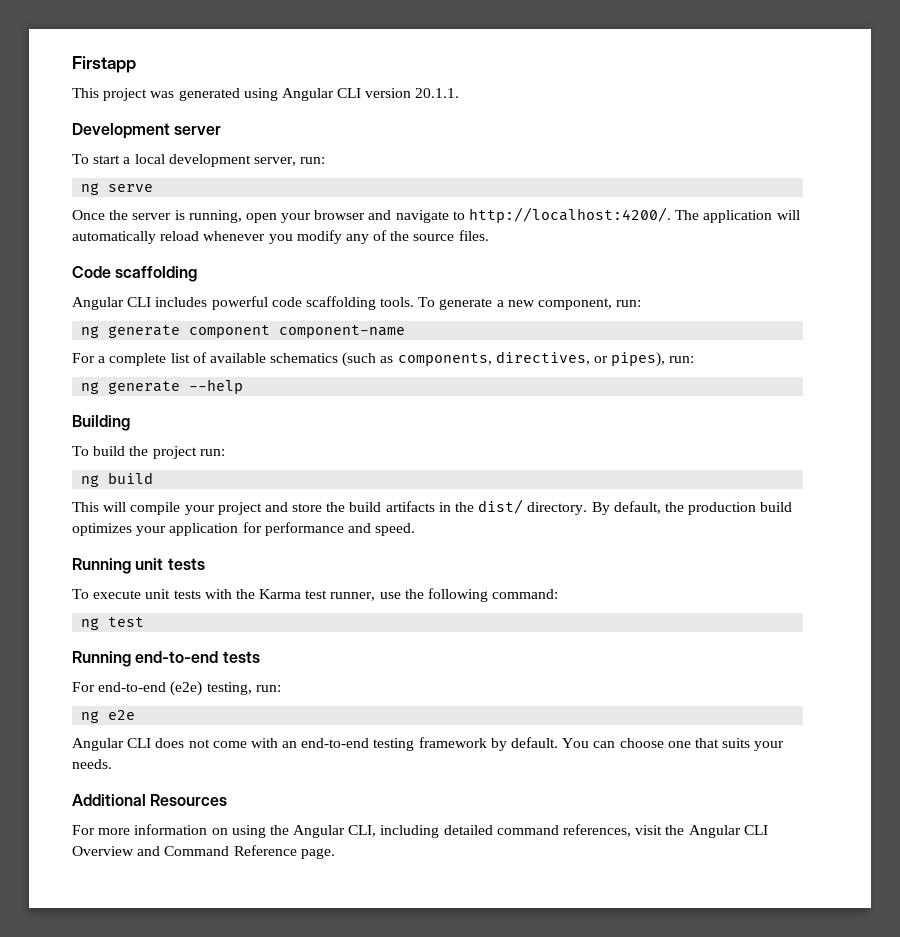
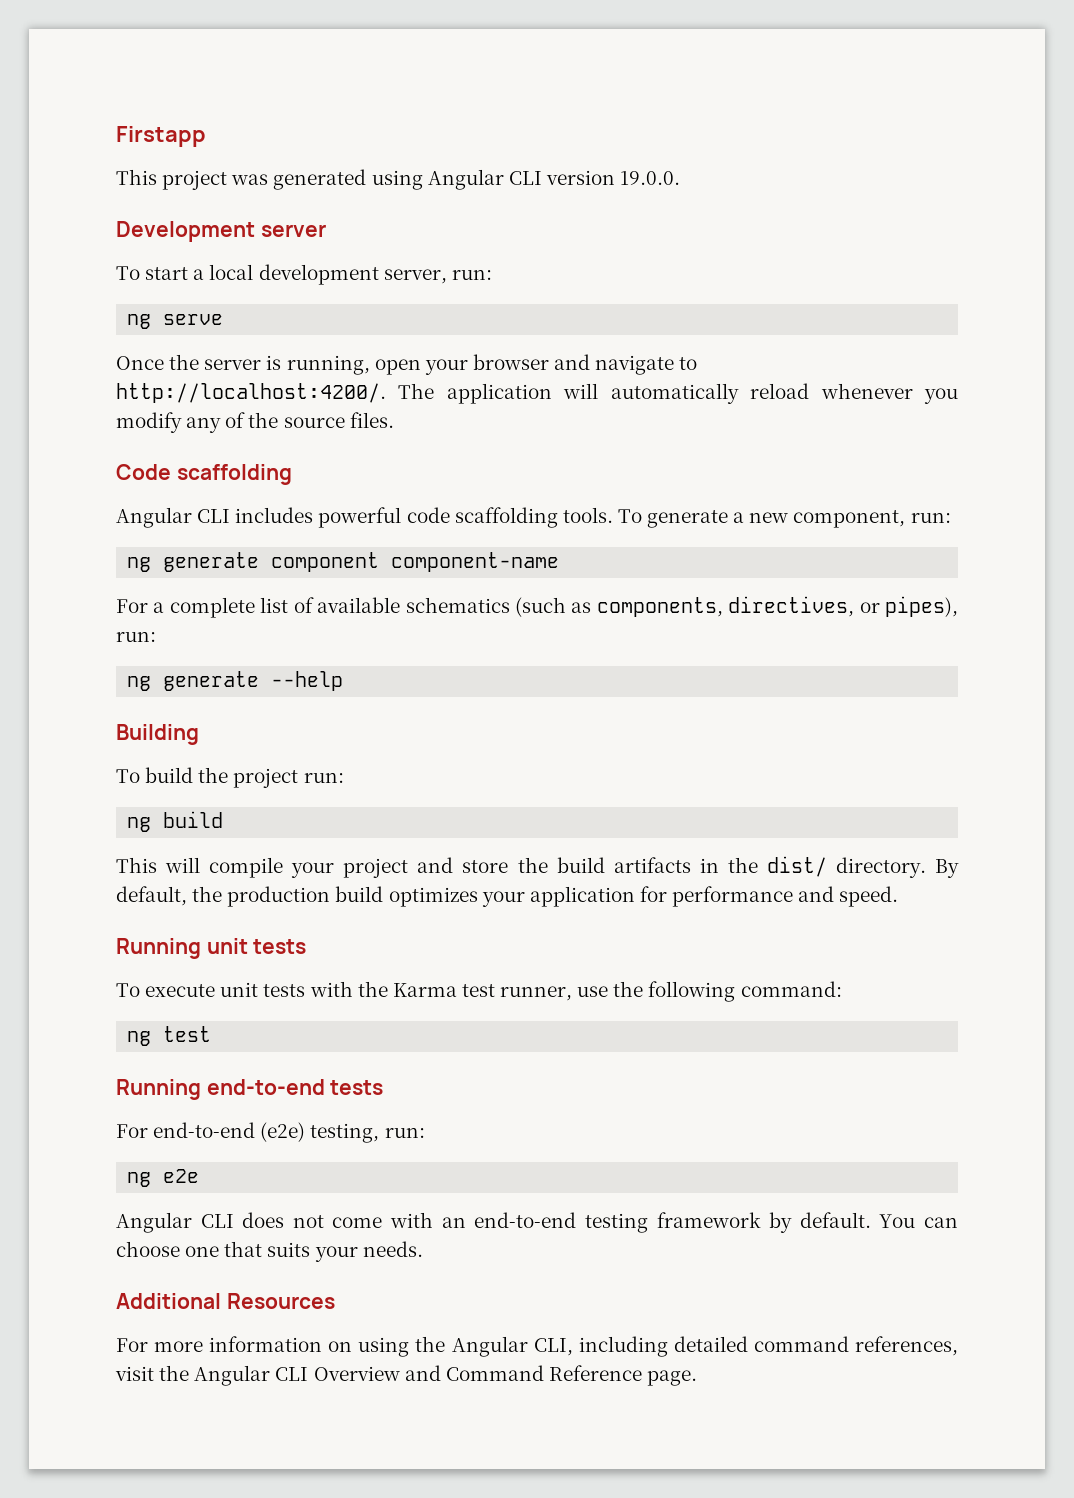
- This project was generated using Angular CLI version 20.1.1.
+ This project was generated using Angular CLI version 19.0.0.

